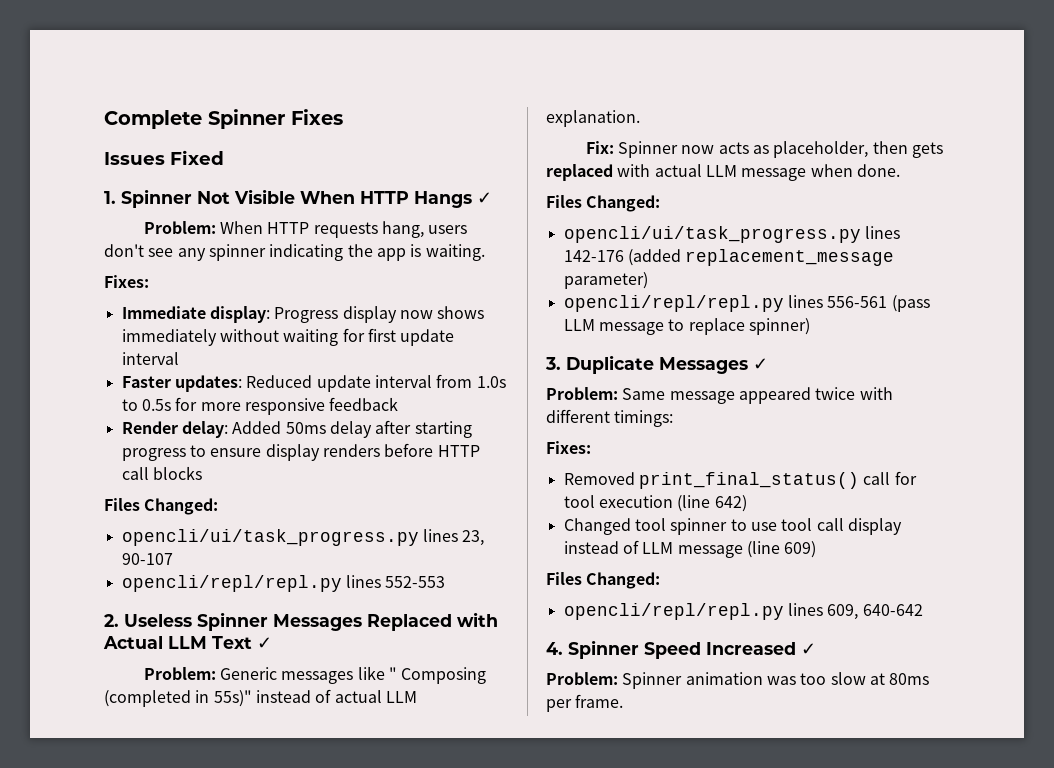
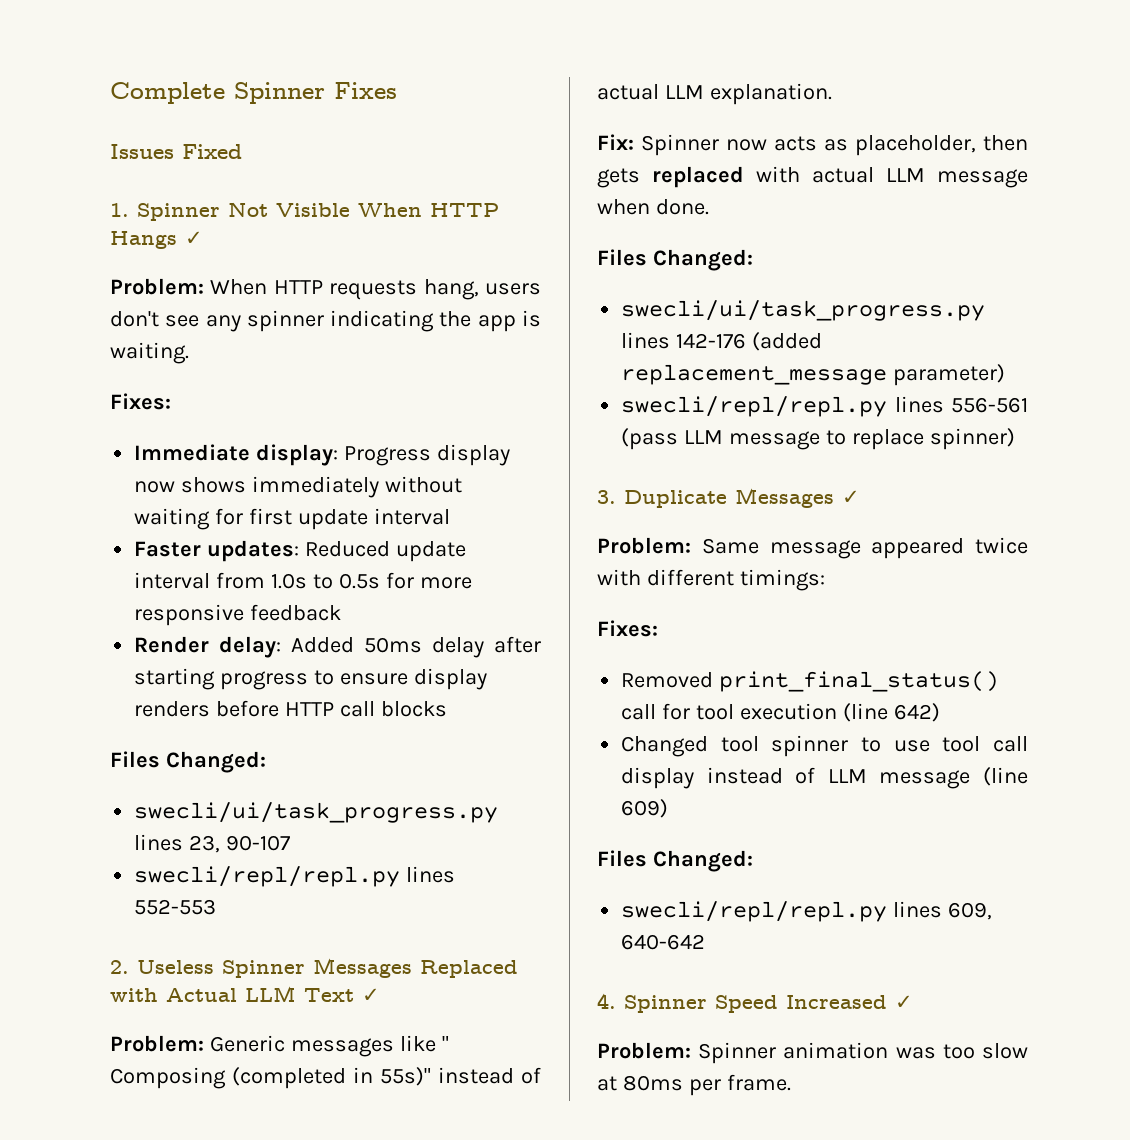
- opencli/ui/task_progress.py lines 23, 90-107
+ swecli/ui/task_progress.py lines 23, 90-107
- opencli/repl/repl.py lines 552-553
+ swecli/repl/repl.py lines 552-553
- opencli/ui/task_progress.py lines 142-176 (added replacement_message parameter)
+ swecli/ui/task_progress.py lines 142-176 (added replacement_message parameter)
- opencli/repl/repl.py lines 556-561 (pass LLM message to replace spinner)
+ swecli/repl/repl.py lines 556-561 (pass LLM message to replace spinner)
- opencli/repl/repl.py lines 609, 640-642
+ swecli/repl/repl.py lines 609, 640-642

